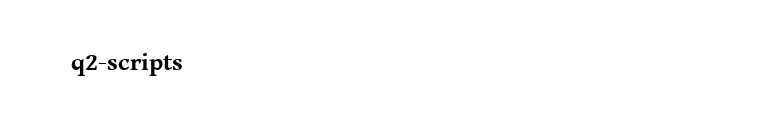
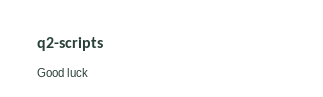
+ Good luck

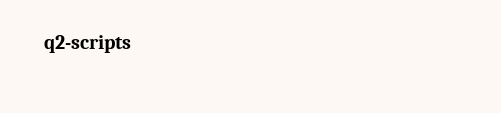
- Good luck

